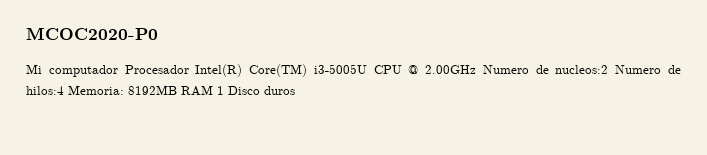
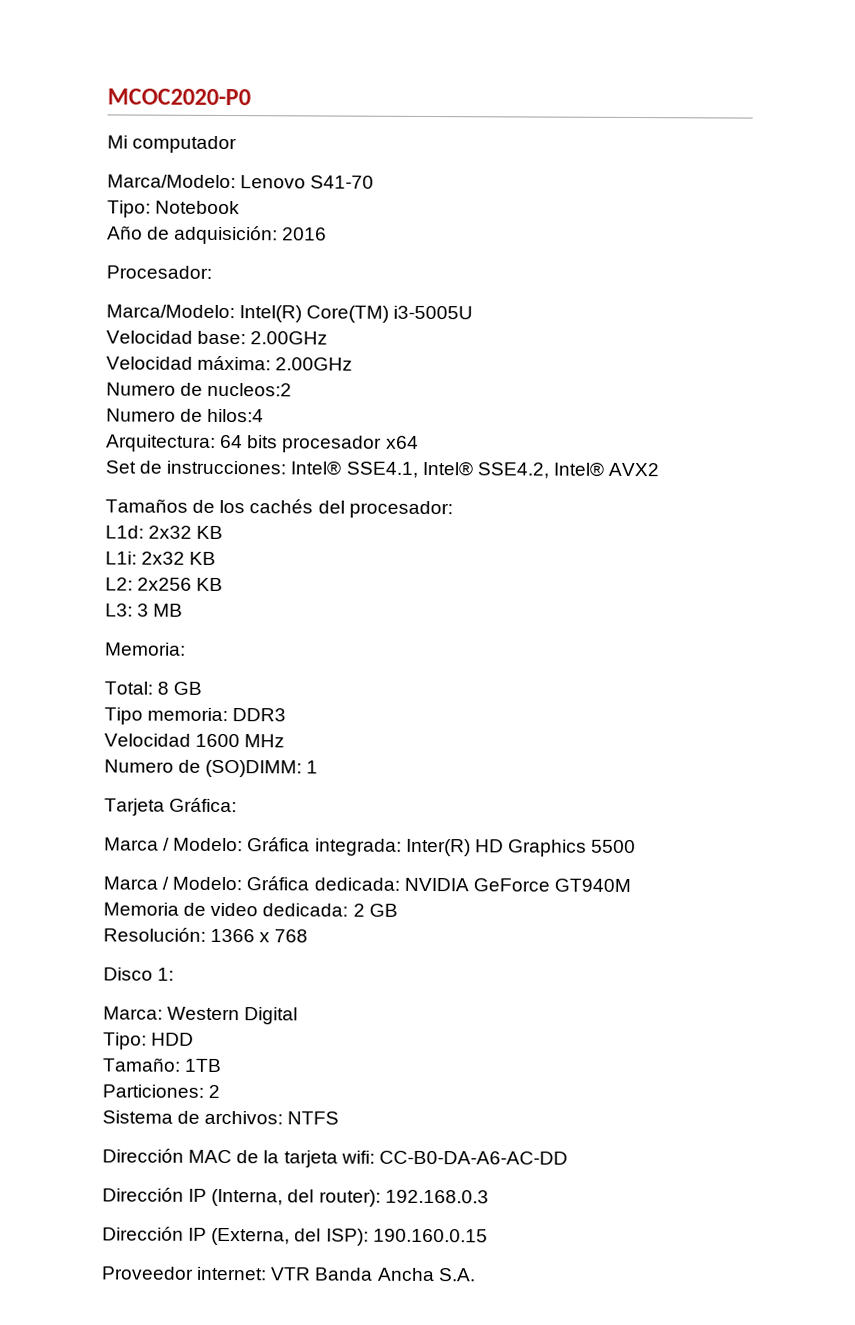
- Mi computador Procesador Intel(R) Core(TM) i3-5005U CPU @ 2.00GHz Numero de nucleos:2 Numero de hilos:4 Memoria: 8192MB RAM 1 Disco duros
+ Mi computador
+ Marca/Modelo: Lenovo S41-70
+ Tipo: Notebook
+ Año de adquisición: 2016
+ Procesador:
+ Marca/Modelo: Intel(R) Core(TM) i3-5005U
+ Velocidad base: 2.00GHz
+ Velocidad máxima: 2.00GHz
+ Numero de nucleos:2
+ Numero de hilos:4
+ Arquitectura: 64 bits procesador x64
+ Set de instrucciones: Intel® SSE4.1, Intel® SSE4.2, Intel® AVX2
+ Tamaños de los cachés del procesador:
+ L1d: 2x32 KB
+ L1i: 2x32 KB
+ L2: 2x256 KB
+ L3: 3 MB
+ Memoria:
+ Total: 8 GB
+ Tipo memoria: DDR3
+ Velocidad 1600 MHz
+ Numero de (SO)DIMM: 1
+ Tarjeta Gráfica:
+ Marca / Modelo: Gráfica integrada: Inter(R) HD Graphics 5500
+ Marca / Modelo: Gráfica dedicada: NVIDIA GeForce GT940M
+ Memoria de video dedicada: 2 GB
+ Resolución: 1366 x 768
+ Disco 1:
+ Marca: Western Digital
+ Tipo: HDD
+ Tamaño: 1TB
+ Particiones: 2
+ Sistema de archivos: NTFS
+ Dirección MAC de la tarjeta wifi: CC-B0-DA-A6-AC-DD
+ Dirección IP (Interna, del router): 192.168.0.3
+ Dirección IP (Externa, del ISP): 190.160.0.15
+ Proveedor internet: VTR Banda Ancha S.A.

